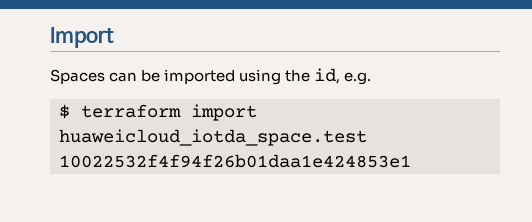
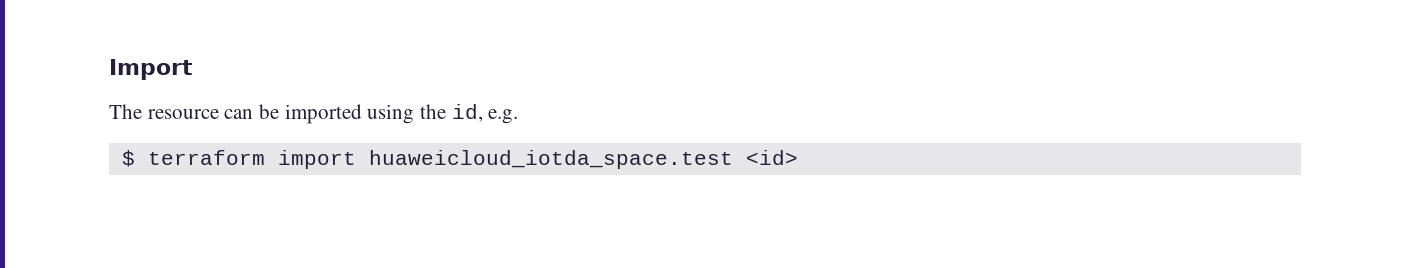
- Spaces can be imported using the id, e.g.
+ The resource can be imported using the id, e.g.
- $ terraform import huaweicloud_iotda_space.test 10022532f4f94f26b01daa1e424853e1
+ $ terraform import huaweicloud_iotda_space.test <id>

